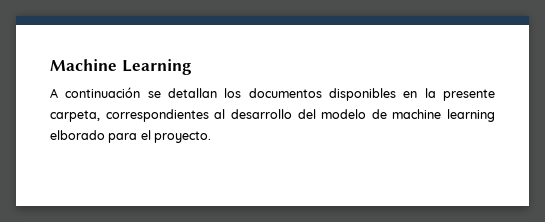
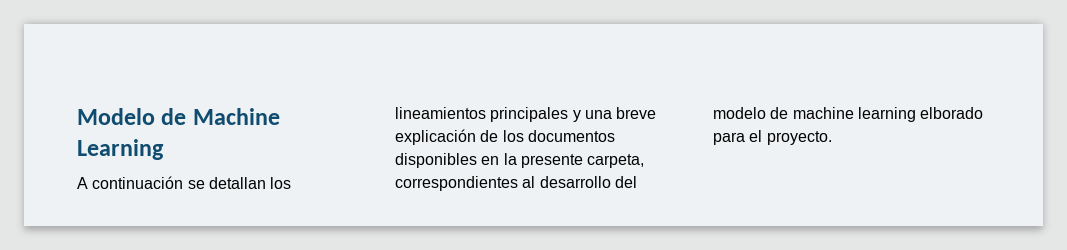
- Machine Learning
+ Modelo de Machine Learning
- A continuación se detallan los documentos disponibles en la presente carpeta, correspondientes al desarrollo del modelo de machine learning elborado para el proyecto.
+ A continuación se detallan los lineamientos principales y una breve explicación de los documentos disponibles en la presente carpeta, correspondientes al desarrollo del modelo de machine learning elborado para el proyecto.

